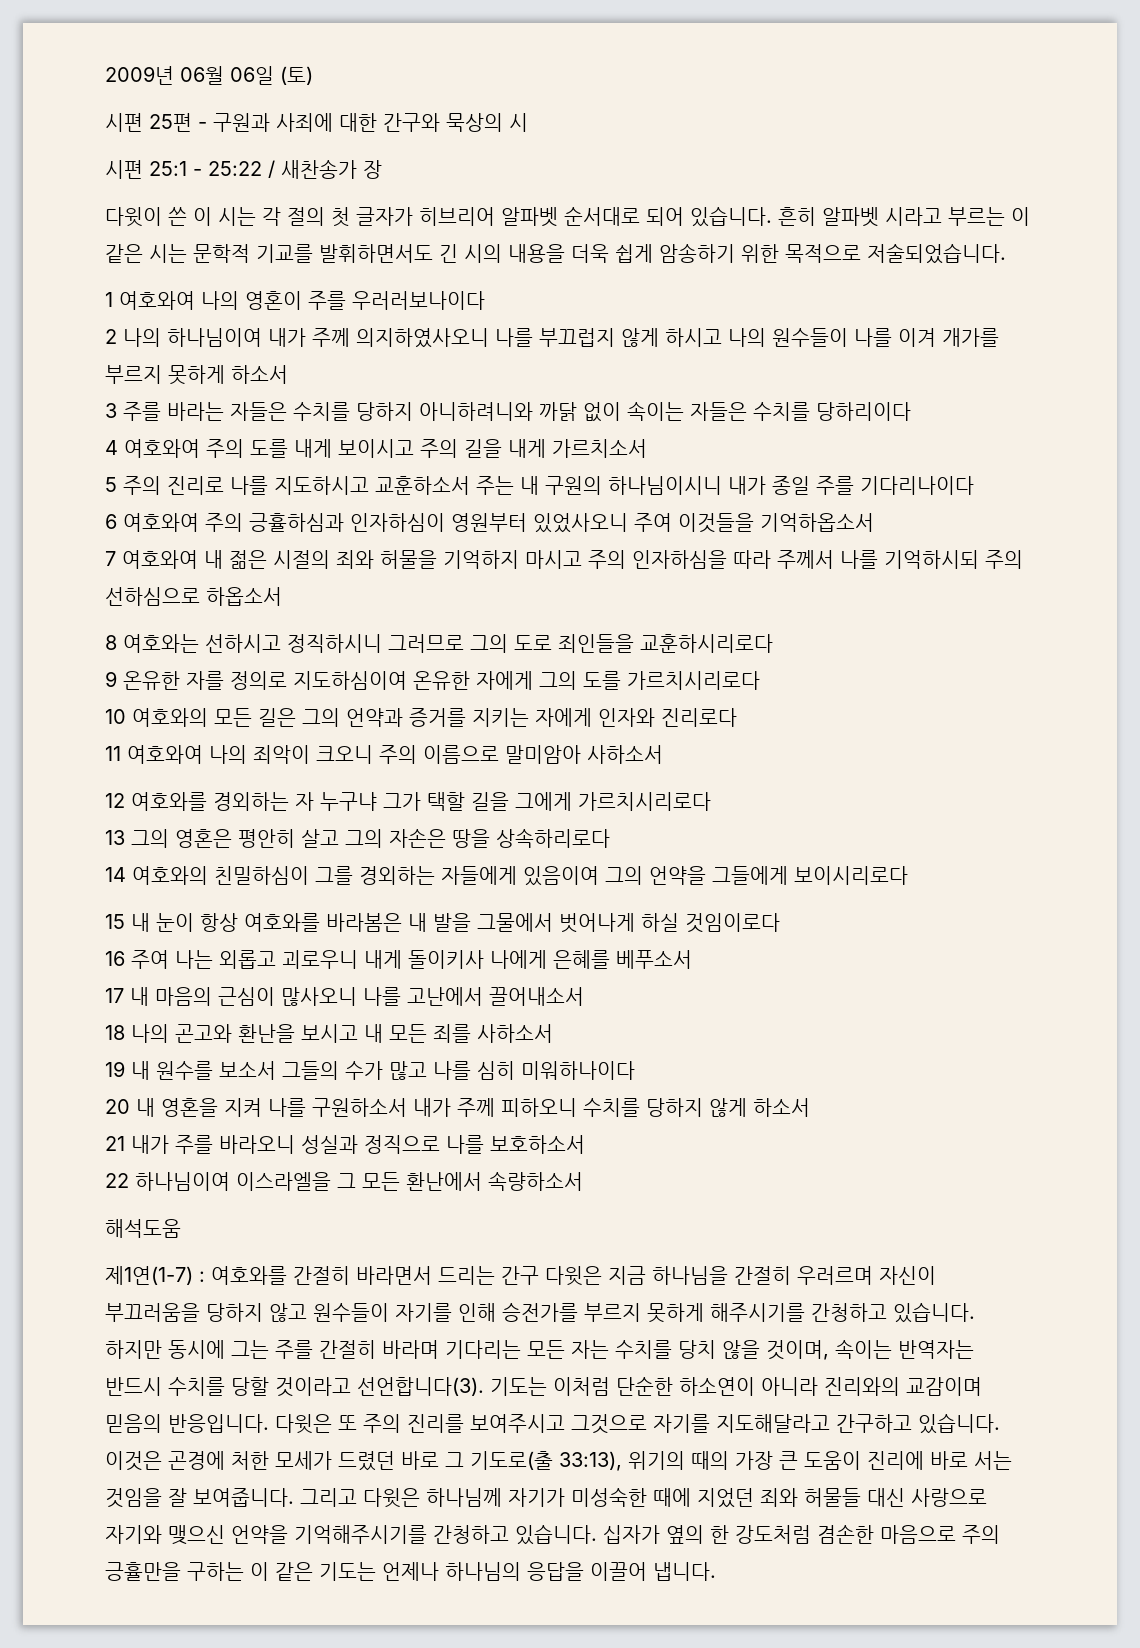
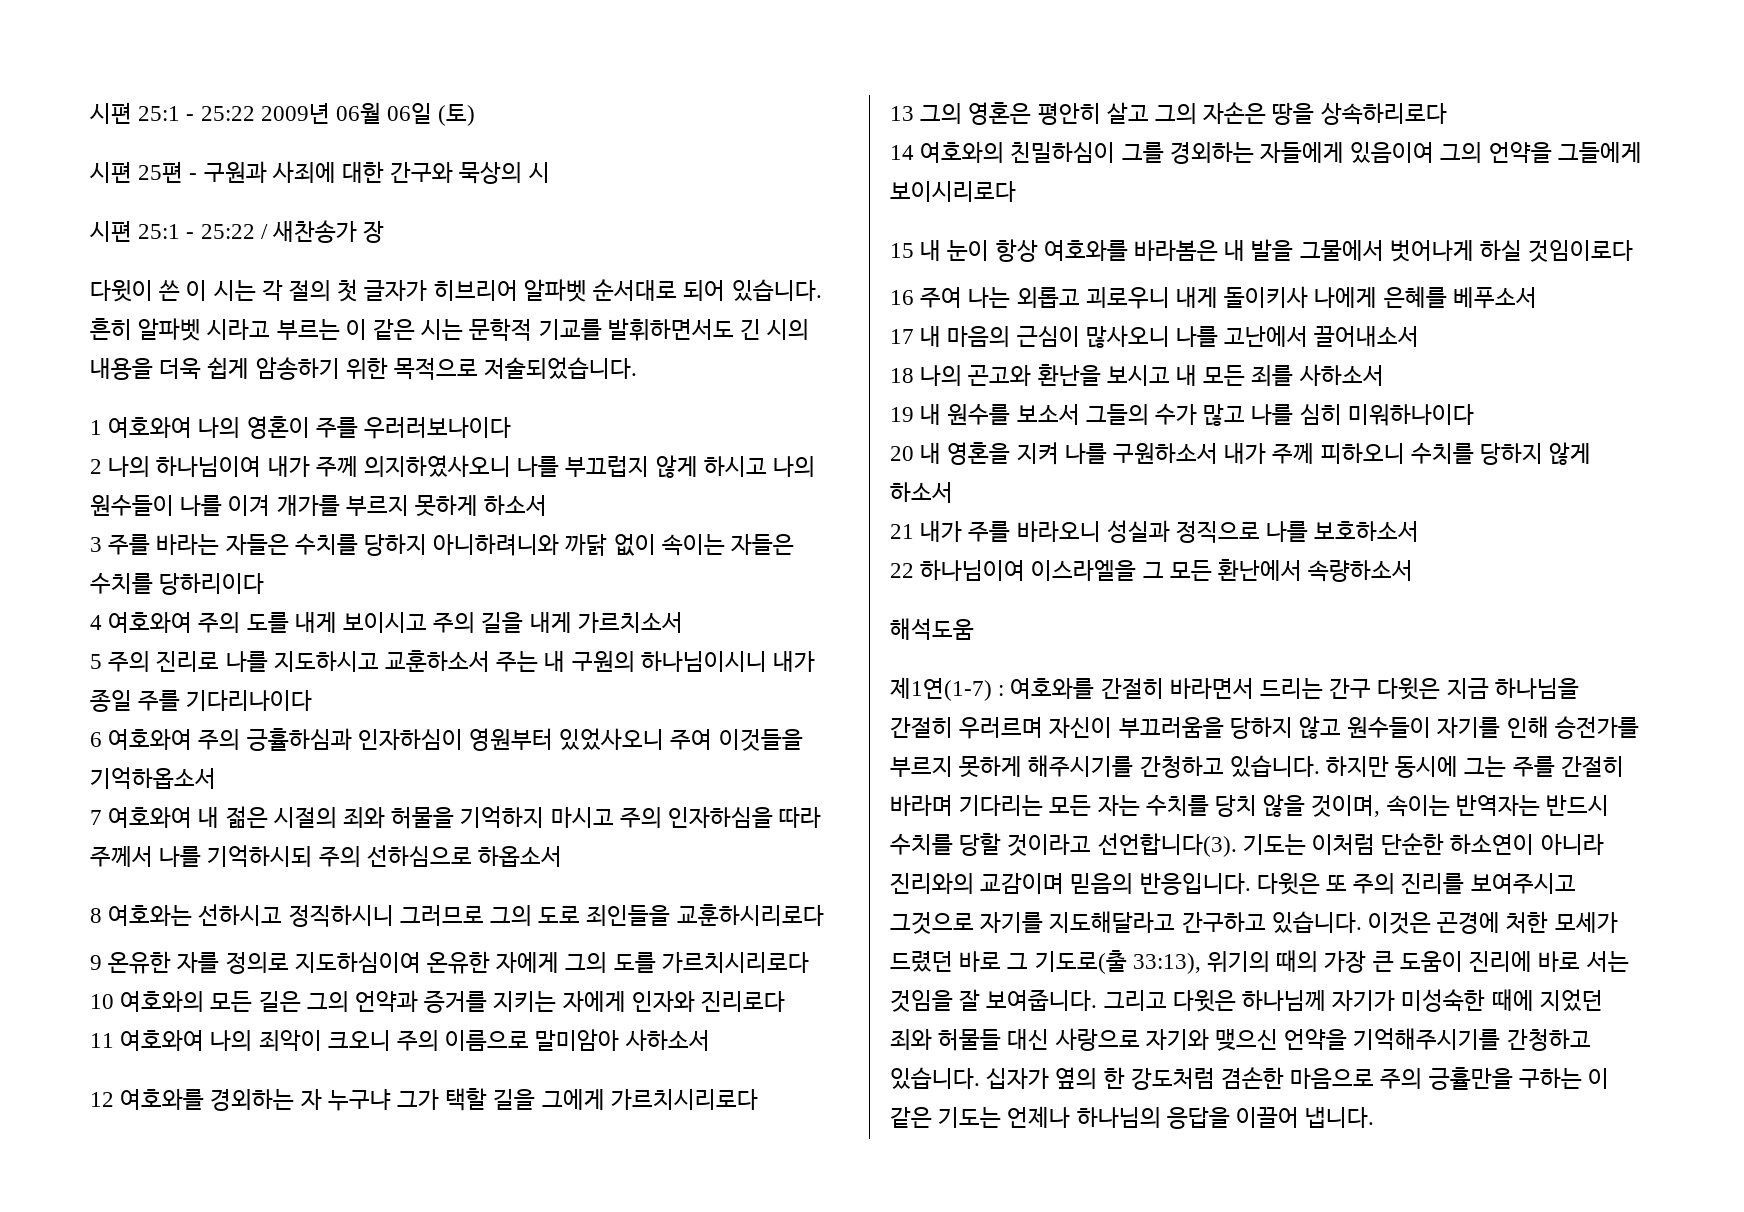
- 2009년 06월 06일 (토)
+ 시편 25:1 - 25:22 2009년 06월 06일 (토)

